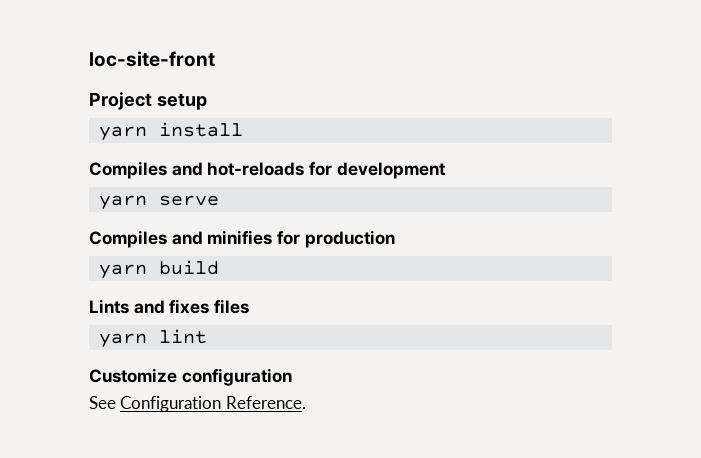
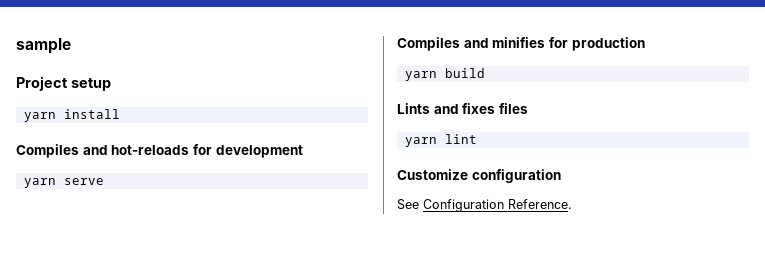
- loc-site-front
+ sample

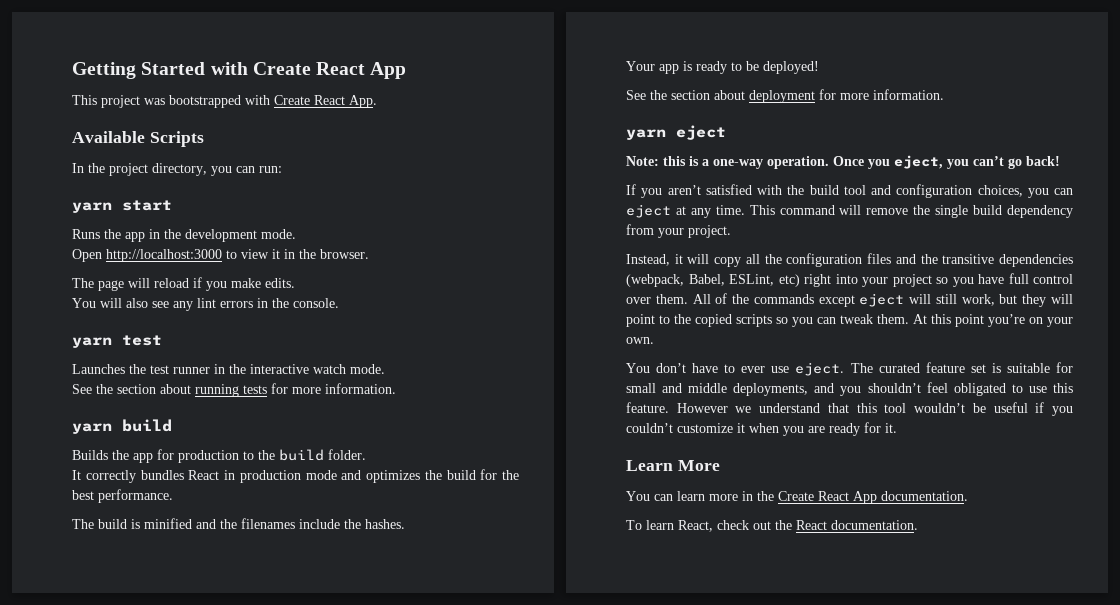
- sample
- Project setup
- yarn install
- Compiles and hot-reloads for development
- yarn serve
- Compiles and minifies for production
+ Getting Started with Create React App
+ This project was bootstrapped with Create React App.
+ Available Scripts
+ In the project directory, you can run:
+ yarn start
+ Runs the app in the development mode.
+ Open http://localhost:3000 to view it in the browser.
+ The page will reload if you make edits.
+ You will also see any lint errors in the console.
+ yarn test
+ Launches the test runner in the interactive watch mode.
+ See the section about running tests for more information.
  yarn build
- Lints and fixes files
- yarn lint
- Customize configuration
- See Configuration Reference.
+ Builds the app for production to the build folder.
+ It correctly bundles React in production mode and optimizes the build for the best performance.
+ The build is minified and the filenames include the hashes.
+ Your app is ready to be deployed!
+ See the section about deployment for more information.
+ yarn eject
+ Note: this is a one-way operation. Once you eject, you can’t go back!
+ If you aren’t satisfied with the build tool and configuration choices, you can eject at any time. This command will remove the single build dependency from your project.
+ Instead, it will copy all the configuration files and the transitive dependencies (webpack, Babel, ESLint, etc) right into your project so you have full control over them. All of the commands except eject will still work, but they will point to the copied scripts so you can tweak them. At this point you’re on your own.
+ You don’t have to ever use eject. The curated feature set is suitable for small and middle deployments, and you shouldn’t feel obligated to use this feature. However we understand that this tool wouldn’t be useful if you couldn’t customize it when you are ready for it.
+ Learn More
+ You can learn more in the Create React App documentation.
+ To learn React, check out the React documentation.

